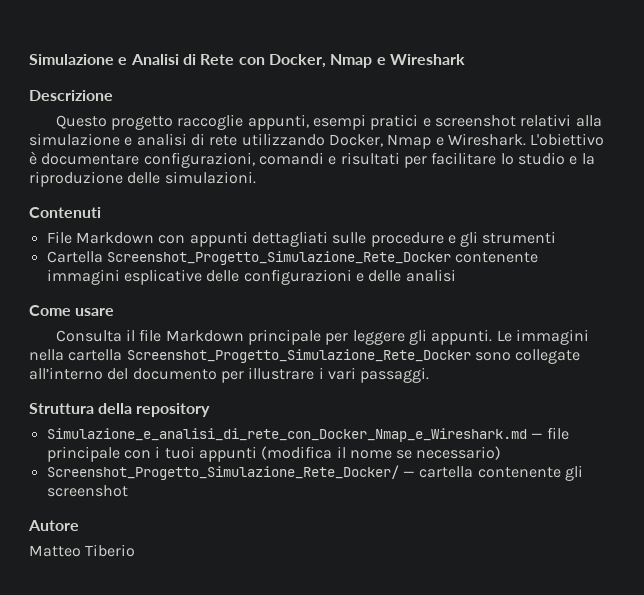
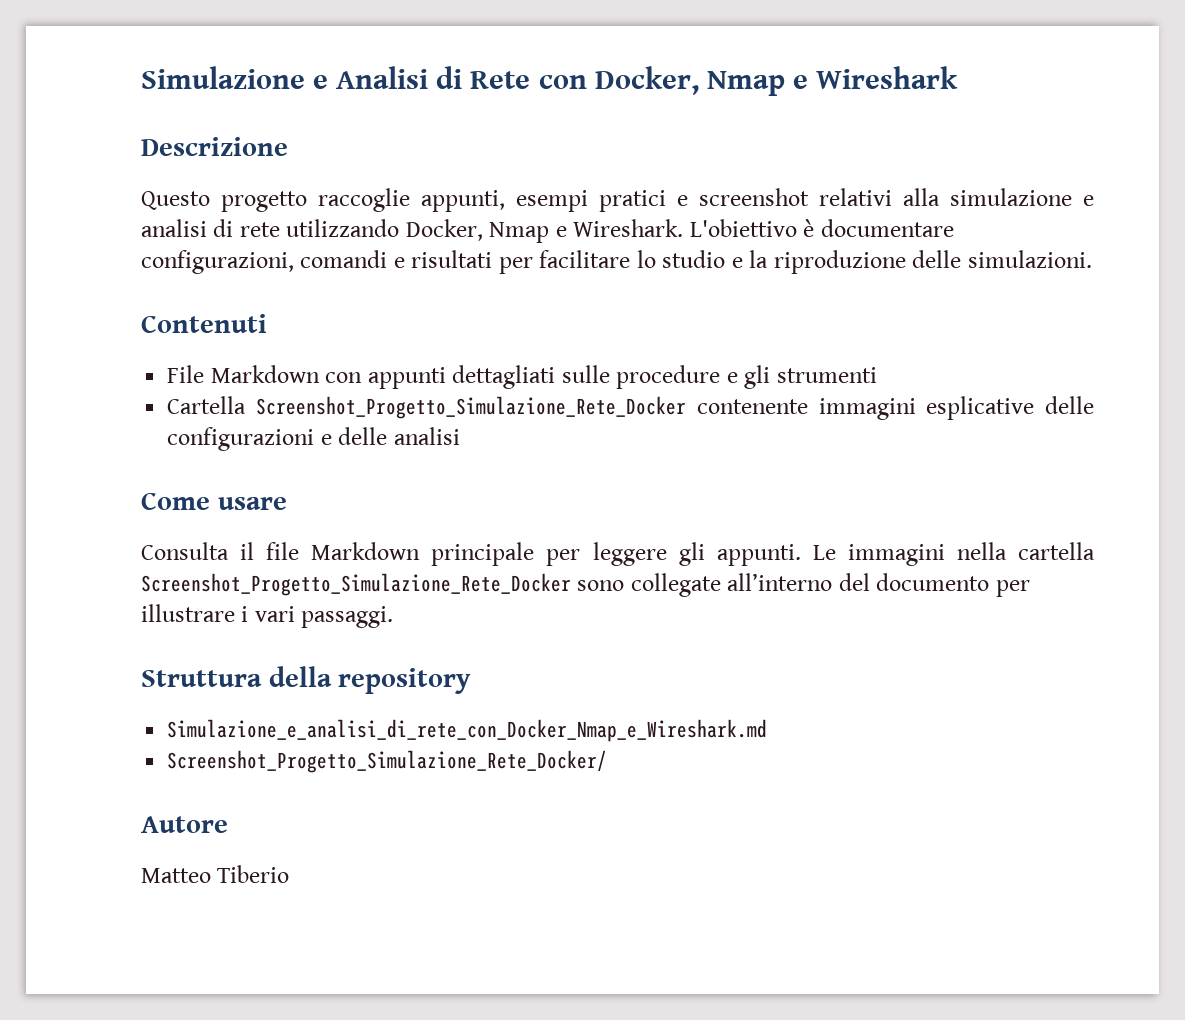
- Simulazione_e_analisi_di_rete_con_Docker_Nmap_e_Wireshark.md — file principale con i tuoi appunti (modifica il nome se necessario)
- Screenshot_Progetto_Simulazione_Rete_Docker/ — cartella contenente gli screenshot
+ Simulazione_e_analisi_di_rete_con_Docker_Nmap_e_Wireshark.md
+ Screenshot_Progetto_Simulazione_Rete_Docker/

